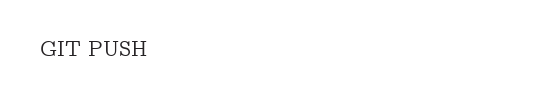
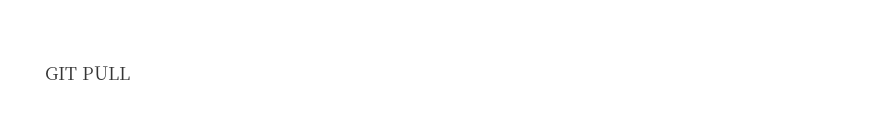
- GIT PUSH
+ GIT PULL

